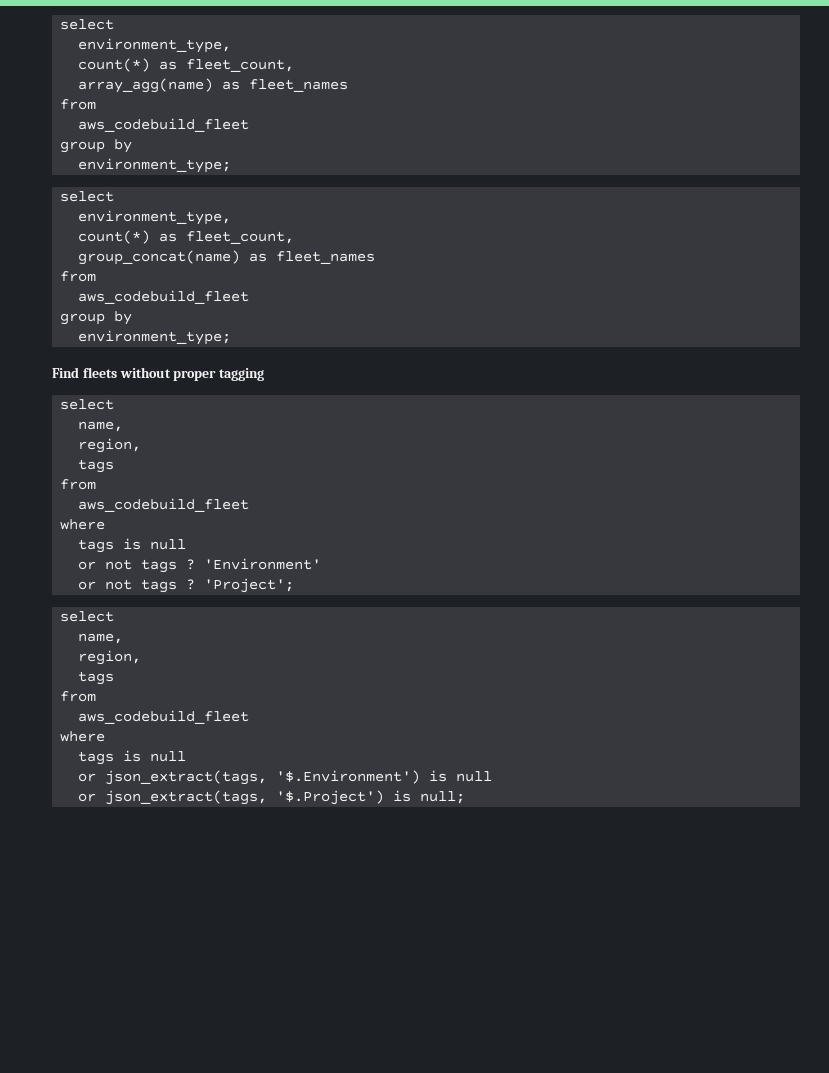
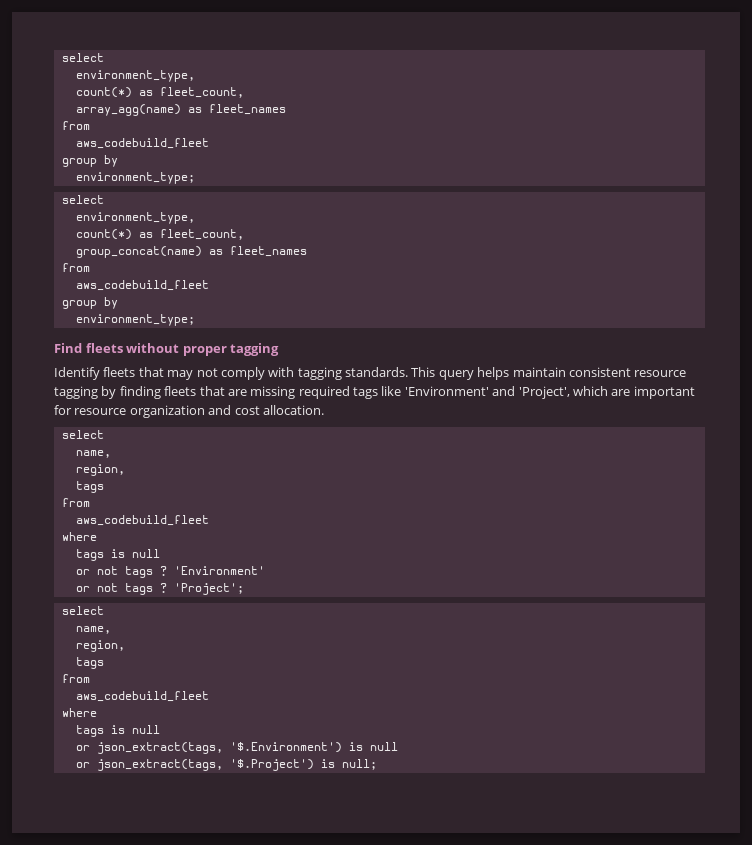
+ Identify fleets that may not comply with tagging standards. This query helps maintain consistent resource tagging by finding fleets that are missing required tags like 'Environment' and 'Project', which are important for resource organization and cost allocation.

